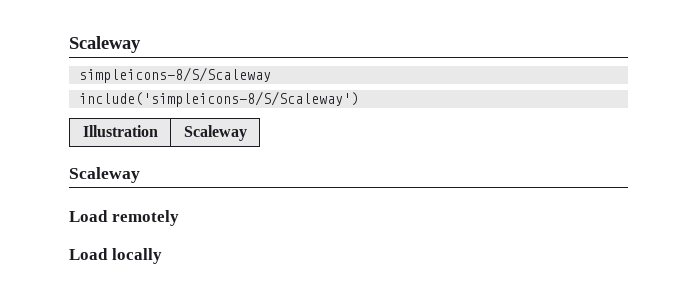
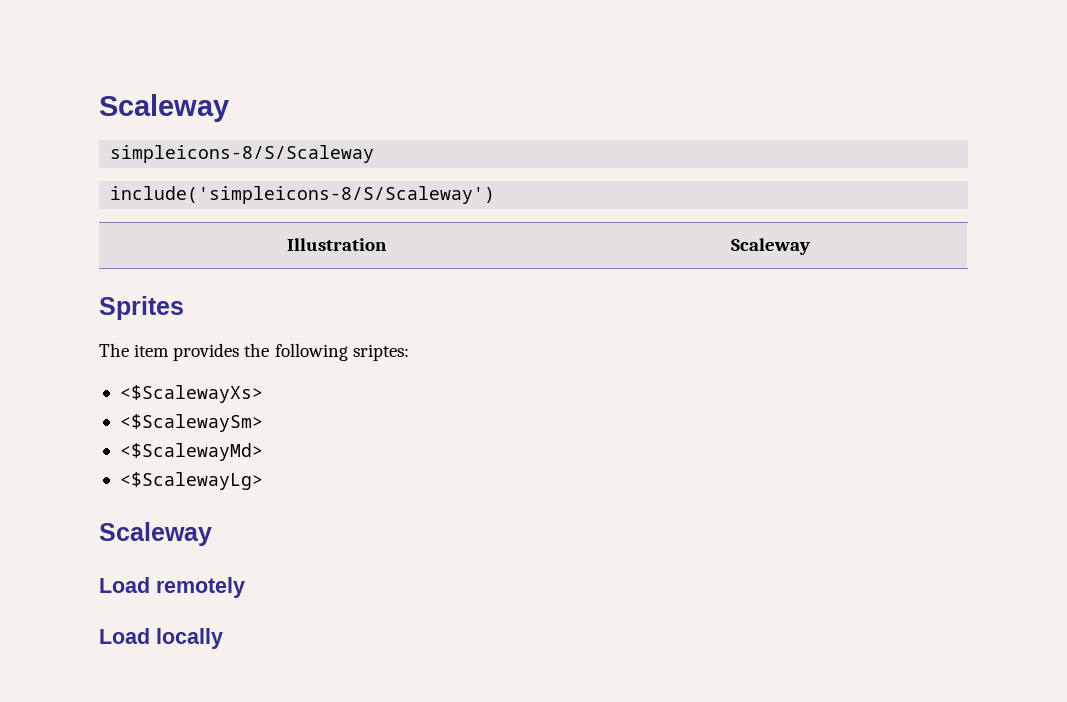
+ Sprites
+ The item provides the following sriptes:
+ <$ScalewayXs>
+ <$ScalewaySm>
+ <$ScalewayMd>
+ <$ScalewayLg>

